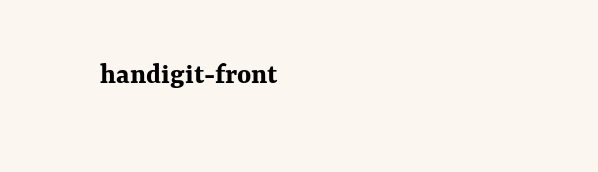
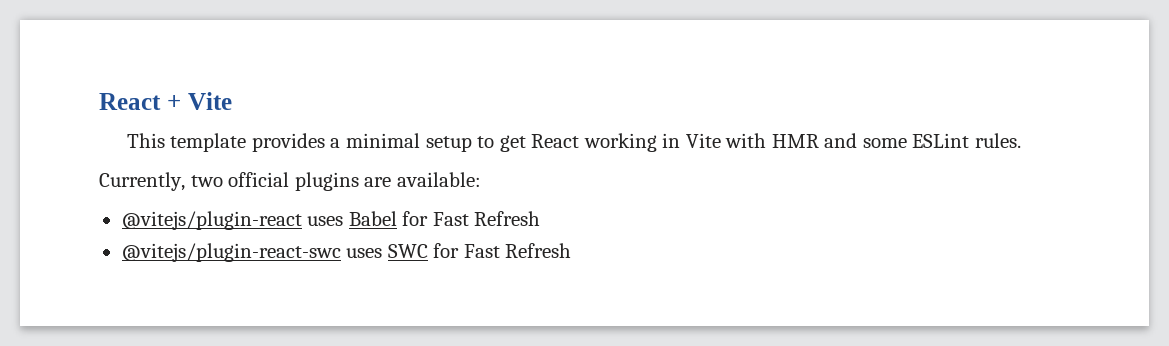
- handigit-front
+ React + Vite
+ This template provides a minimal setup to get React working in Vite with HMR and some ESLint rules.
+ Currently, two official plugins are available:
+ @vitejs/plugin-react uses Babel for Fast Refresh
+ @vitejs/plugin-react-swc uses SWC for Fast Refresh

